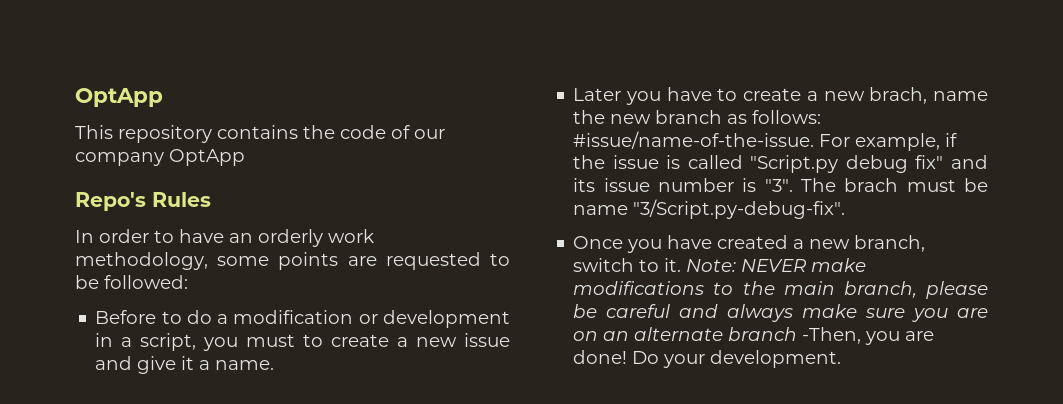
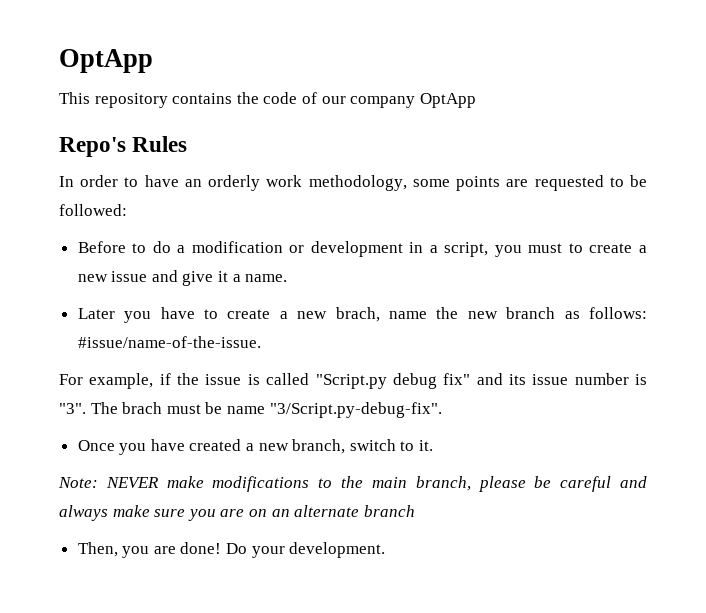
- Later you have to create a new brach, name the new branch as follows: #issue/name-of-the-issue. For example, if the issue is called "Script.py debug fix" and its issue number is "3".
+ Later you have to create a new brach, name the new branch as follows: #issue/name-of-the-issue.
+ For example, if the issue is called "Script.py debug fix" and its issue number is "3".
- Once you have created a new branch, switch to it. Note: NEVER make modifications to the main branch, please be careful and always make sure you are on an alternate branch -Then, you are done!
+ Once you have created a new branch, switch to it.
+ Note: NEVER make modifications to the main branch, please be careful and always make sure you are on an alternate branch
+ Then, you are done!

